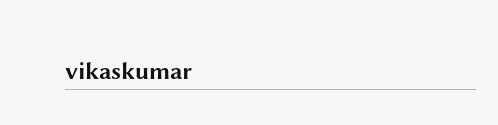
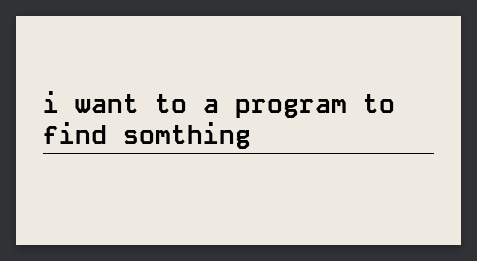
- vikaskumar
+ i want to a program to find somthing

